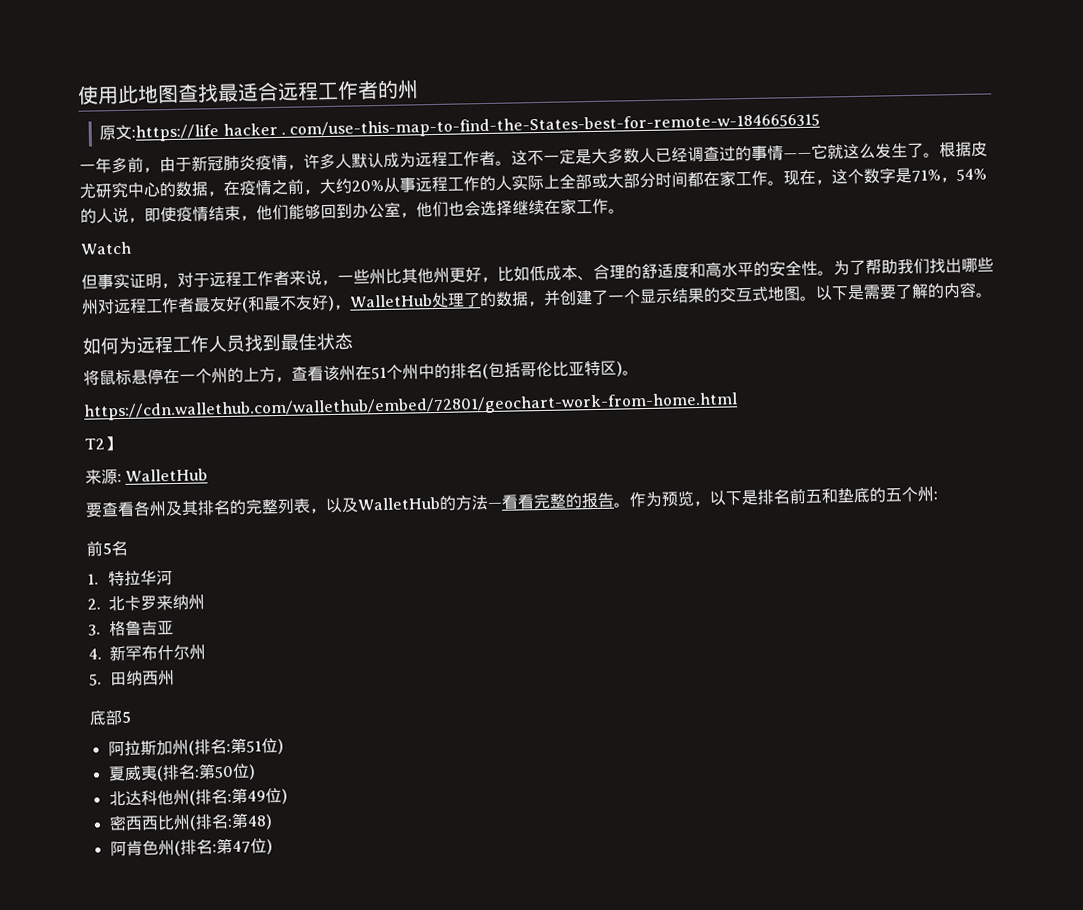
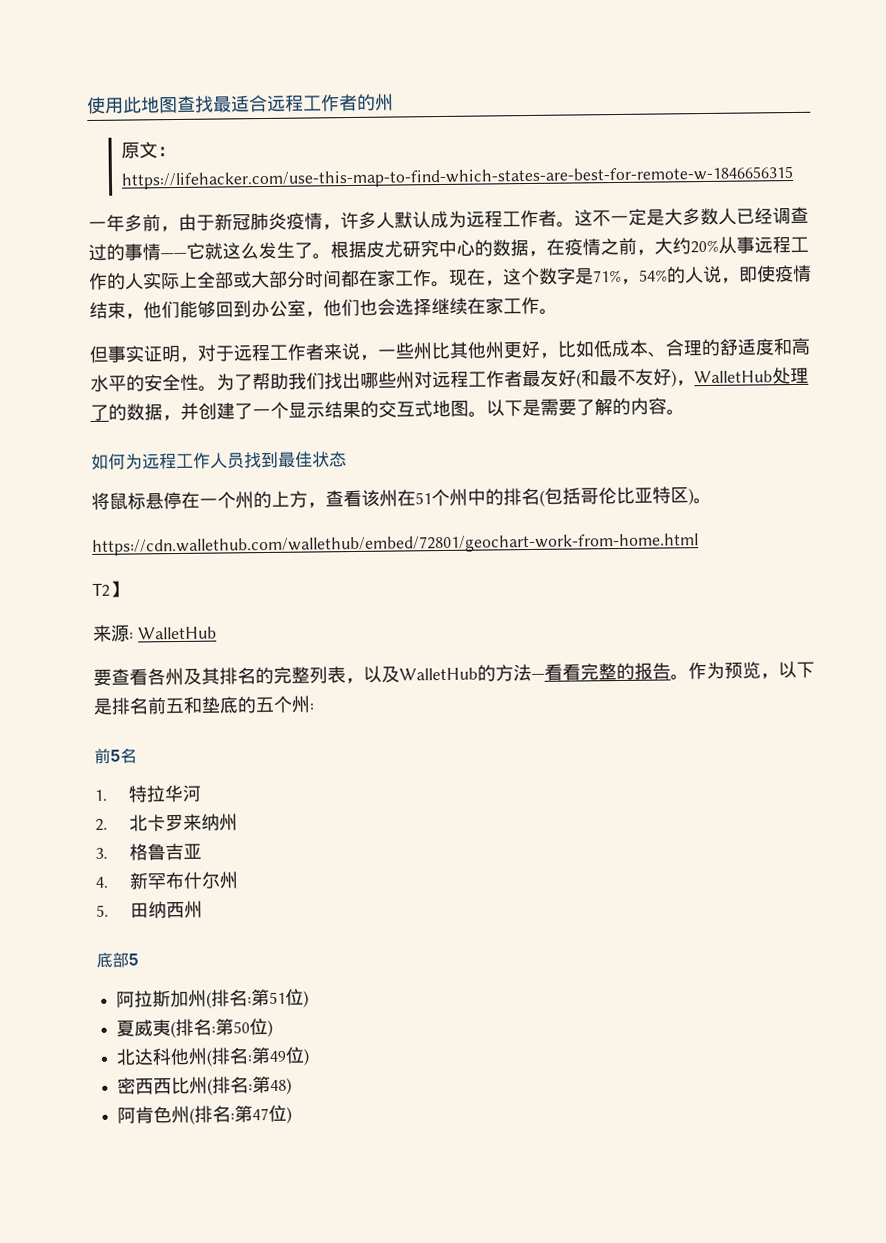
- 原文:https://life hacker . com/use-this-map-to-find-the-States-best-for-remote-w-1846656315
+ 原文：https://lifehacker.com/use-this-map-to-find-which-states-are-best-for-remote-w-1846656315
- Watch

